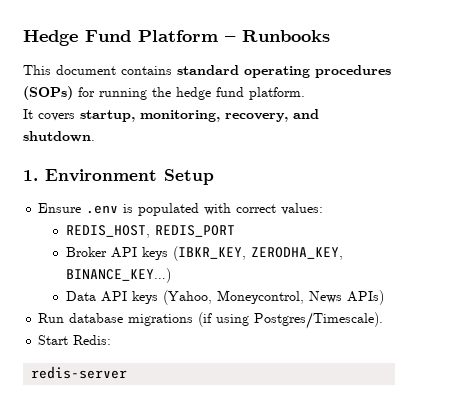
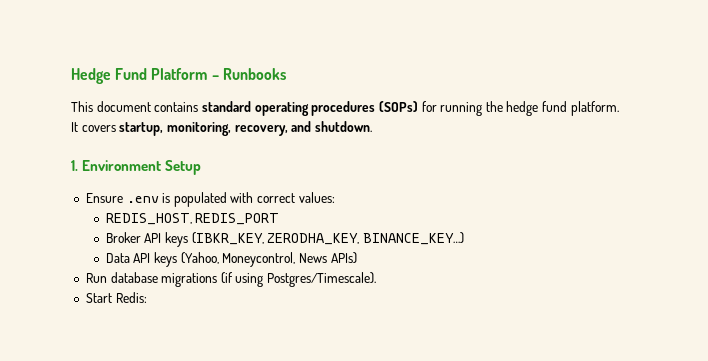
- redis-server

